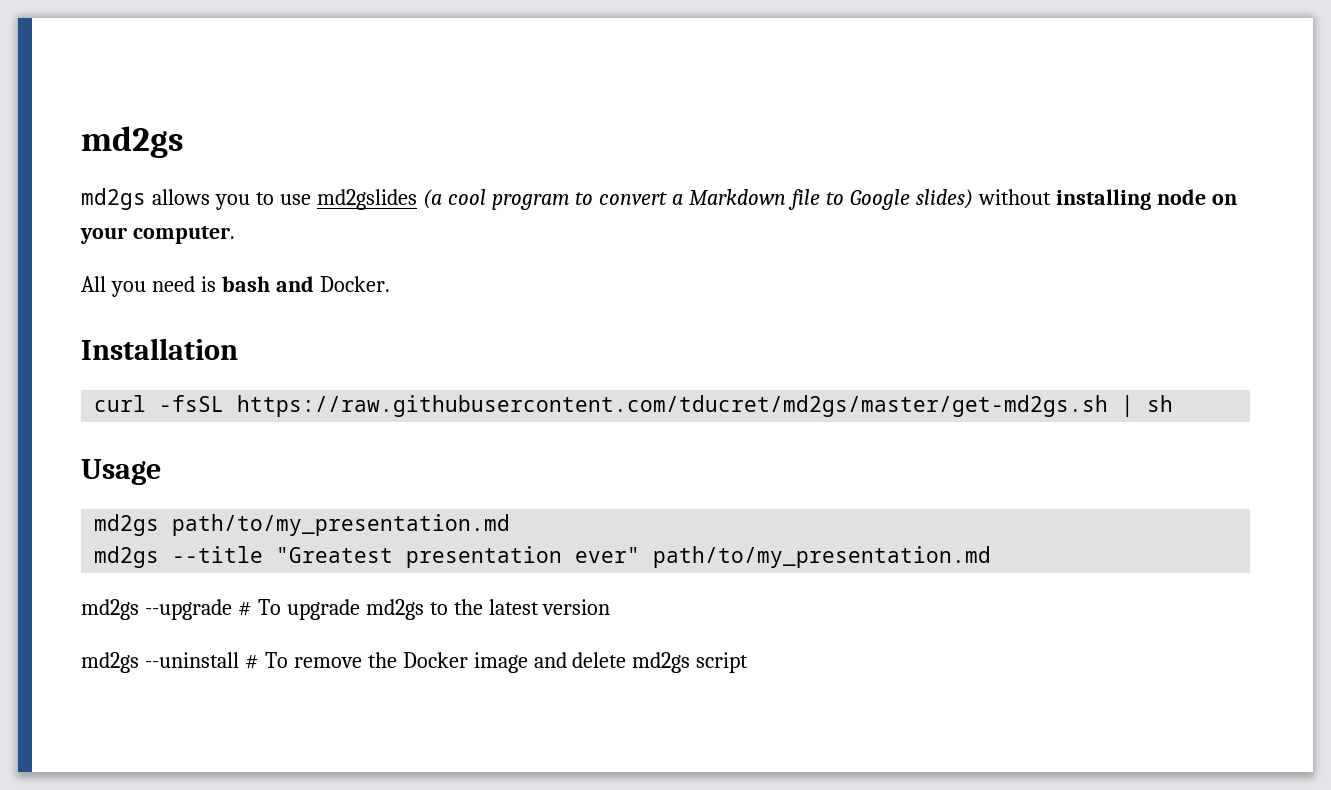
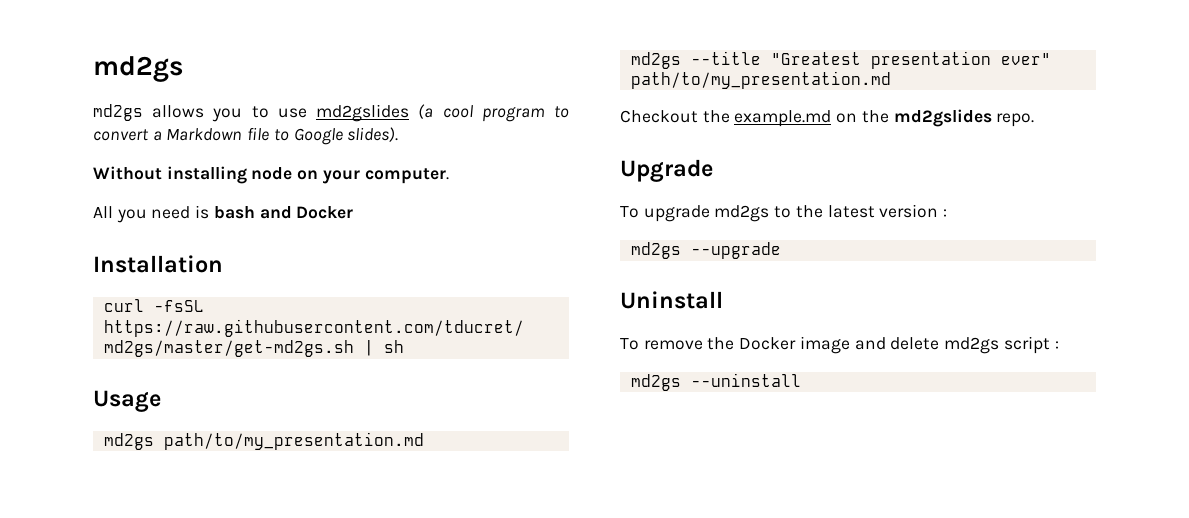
- md2gs allows you to use md2gslides (a cool program to convert a Markdown file to Google slides) without installing node on your computer.
+ md2gs allows you to use md2gslides (a cool program to convert a Markdown file to Google slides).
+ Without installing node on your computer.
- All you need is bash and Docker.
+ All you need is bash and Docker
- md2gs --upgrade # To upgrade md2gs to the latest version
- md2gs --uninstall # To remove the Docker image and delete md2gs script
+ Checkout the example.md on the md2gslides repo.
+ Upgrade
+ To upgrade md2gs to the latest version :
+ md2gs --upgrade
+ Uninstall
+ To remove the Docker image and delete md2gs script :
+ md2gs --uninstall

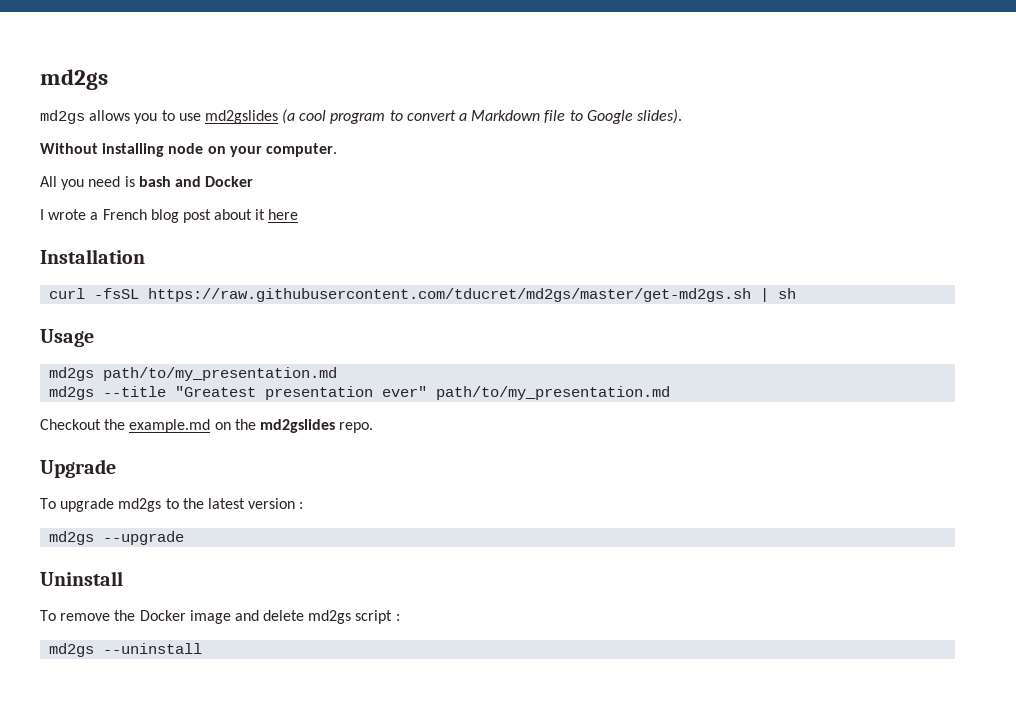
+ I wrote a French blog post about it here

